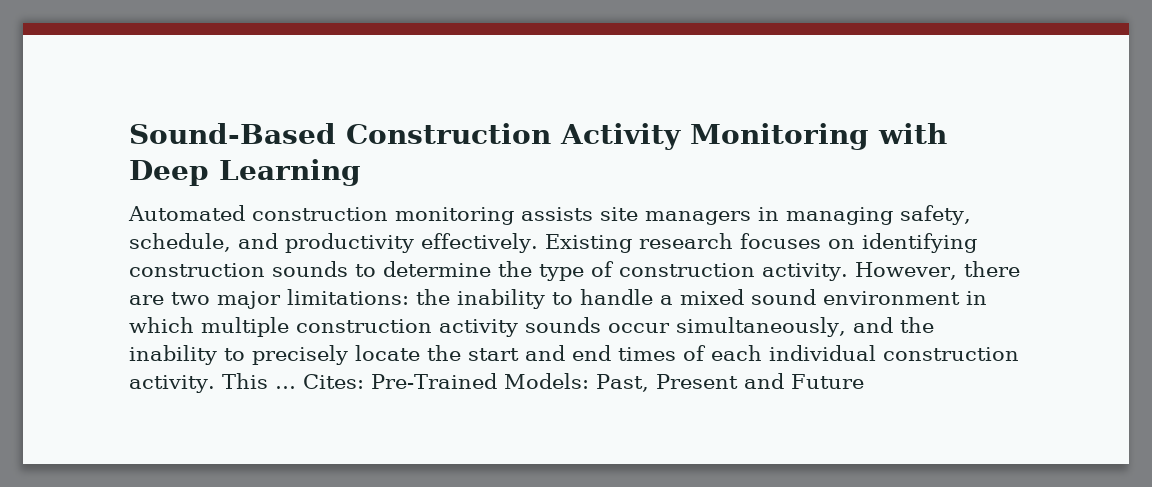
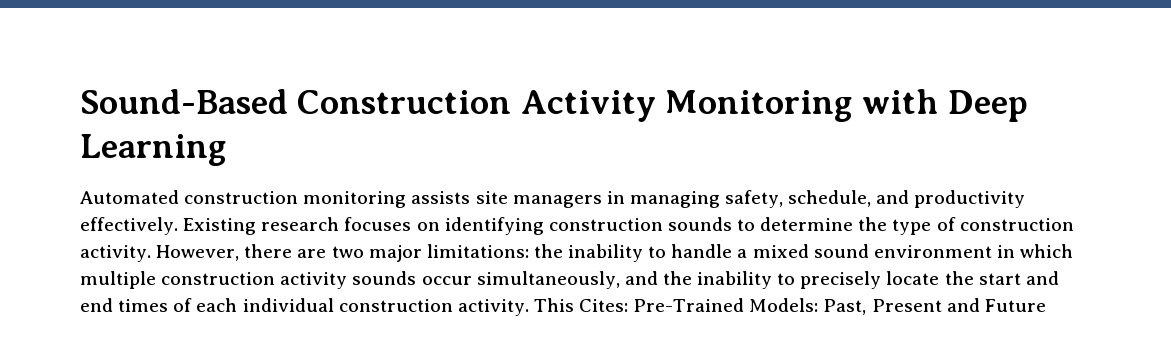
- This … Cites: Pre-Trained Models: Past, Present and Future
+ This Cites: Pre-Trained Models: Past, Present and Future

